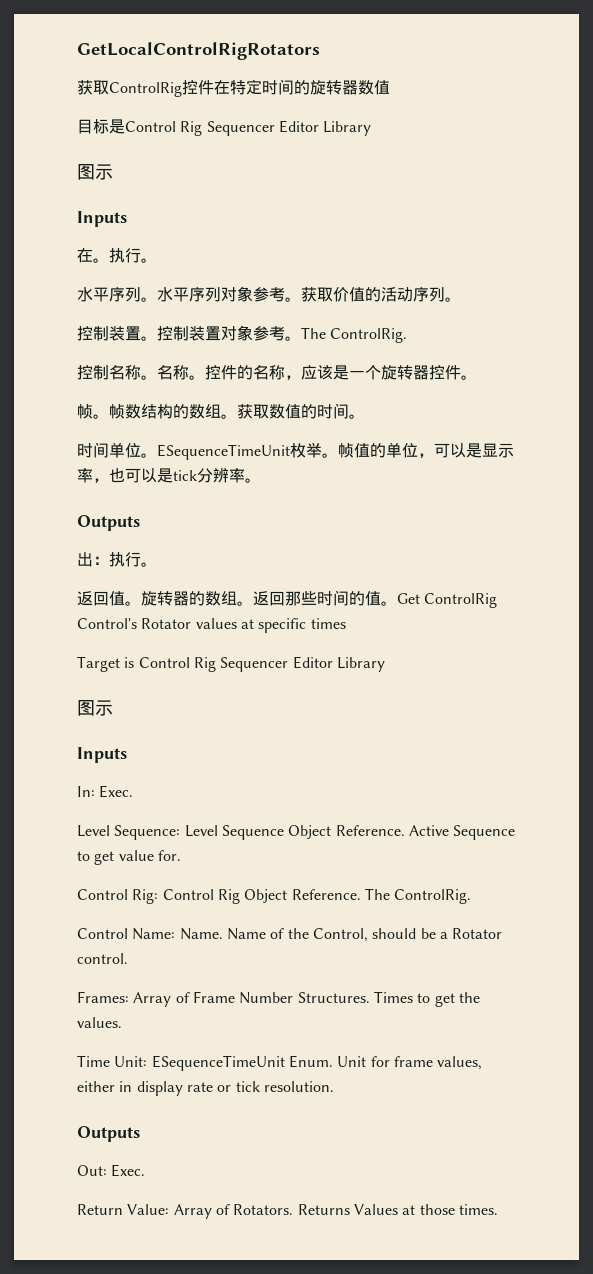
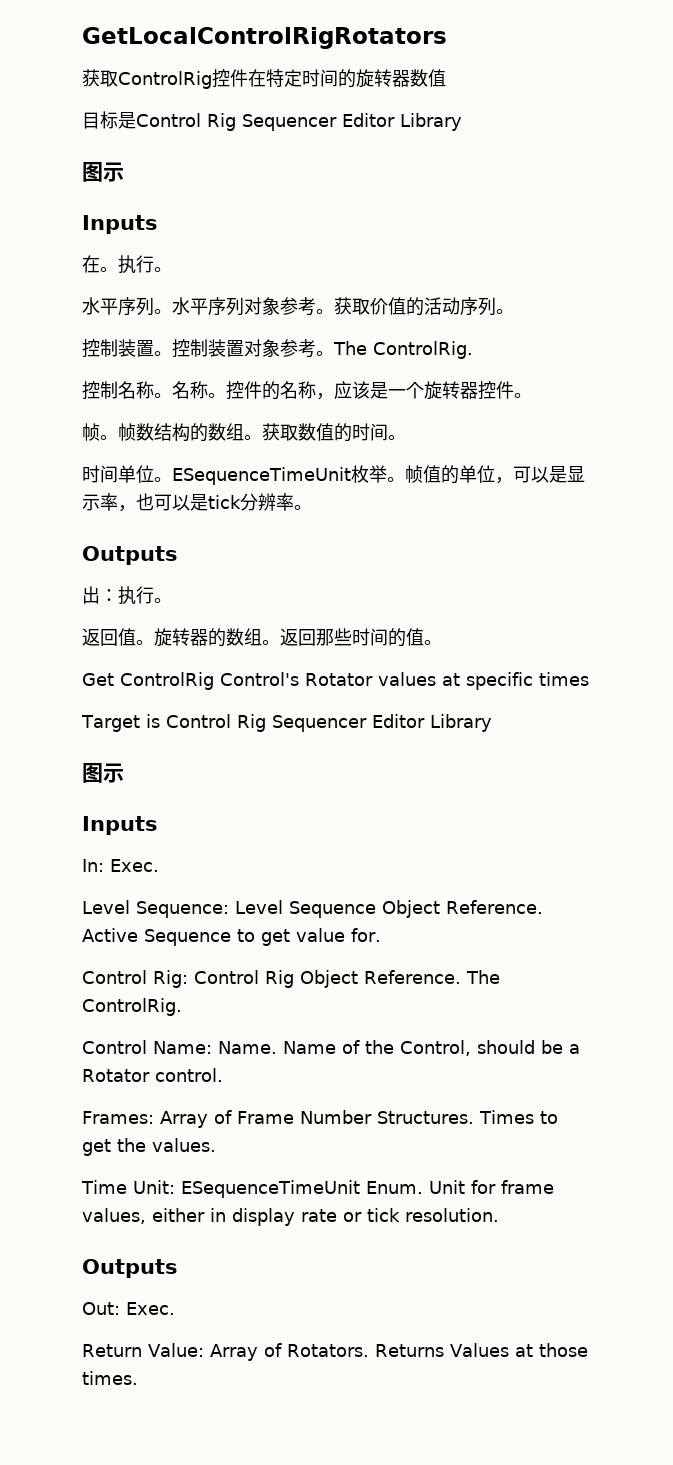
- 返回那些时间的值。Get ControlRig Control's Rotator values at specific times
+ 返回那些时间的值。
+ Get ControlRig Control's Rotator values at specific times

